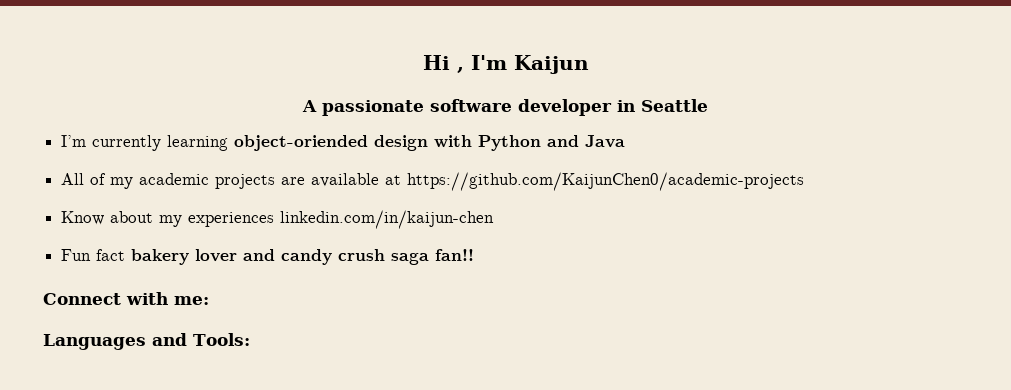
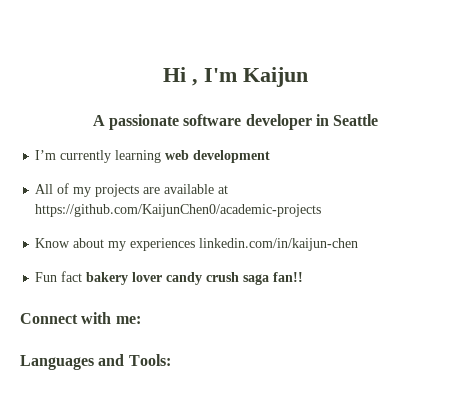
- I’m currently learning object-oriended design with Python and Java
+ I’m currently learning web development
- All of my academic projects are available at https://github.com/KaijunChen0/academic-projects
+ All of my projects are available at https://github.com/KaijunChen0/academic-projects
- Fun fact bakery lover and candy crush saga fan!!
+ Fun fact bakery lover candy crush saga fan!!

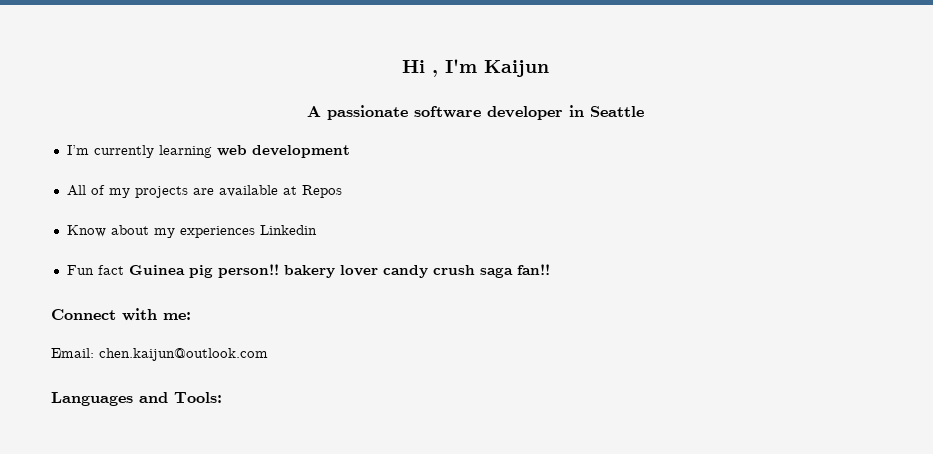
- All of my projects are available at https://github.com/KaijunChen0/academic-projects
+ All of my projects are available at Repos
- Know about my experiences linkedin.com/in/kaijun-chen
+ Know about my experiences Linkedin
- Fun fact bakery lover candy crush saga fan!!
+ Fun fact Guinea pig person!! bakery lover candy crush saga fan!!
+ Email: chen.kaijun@outlook.com

